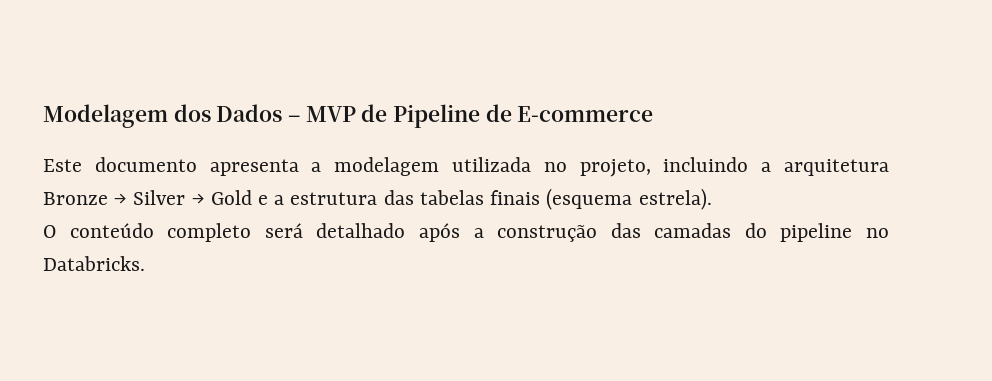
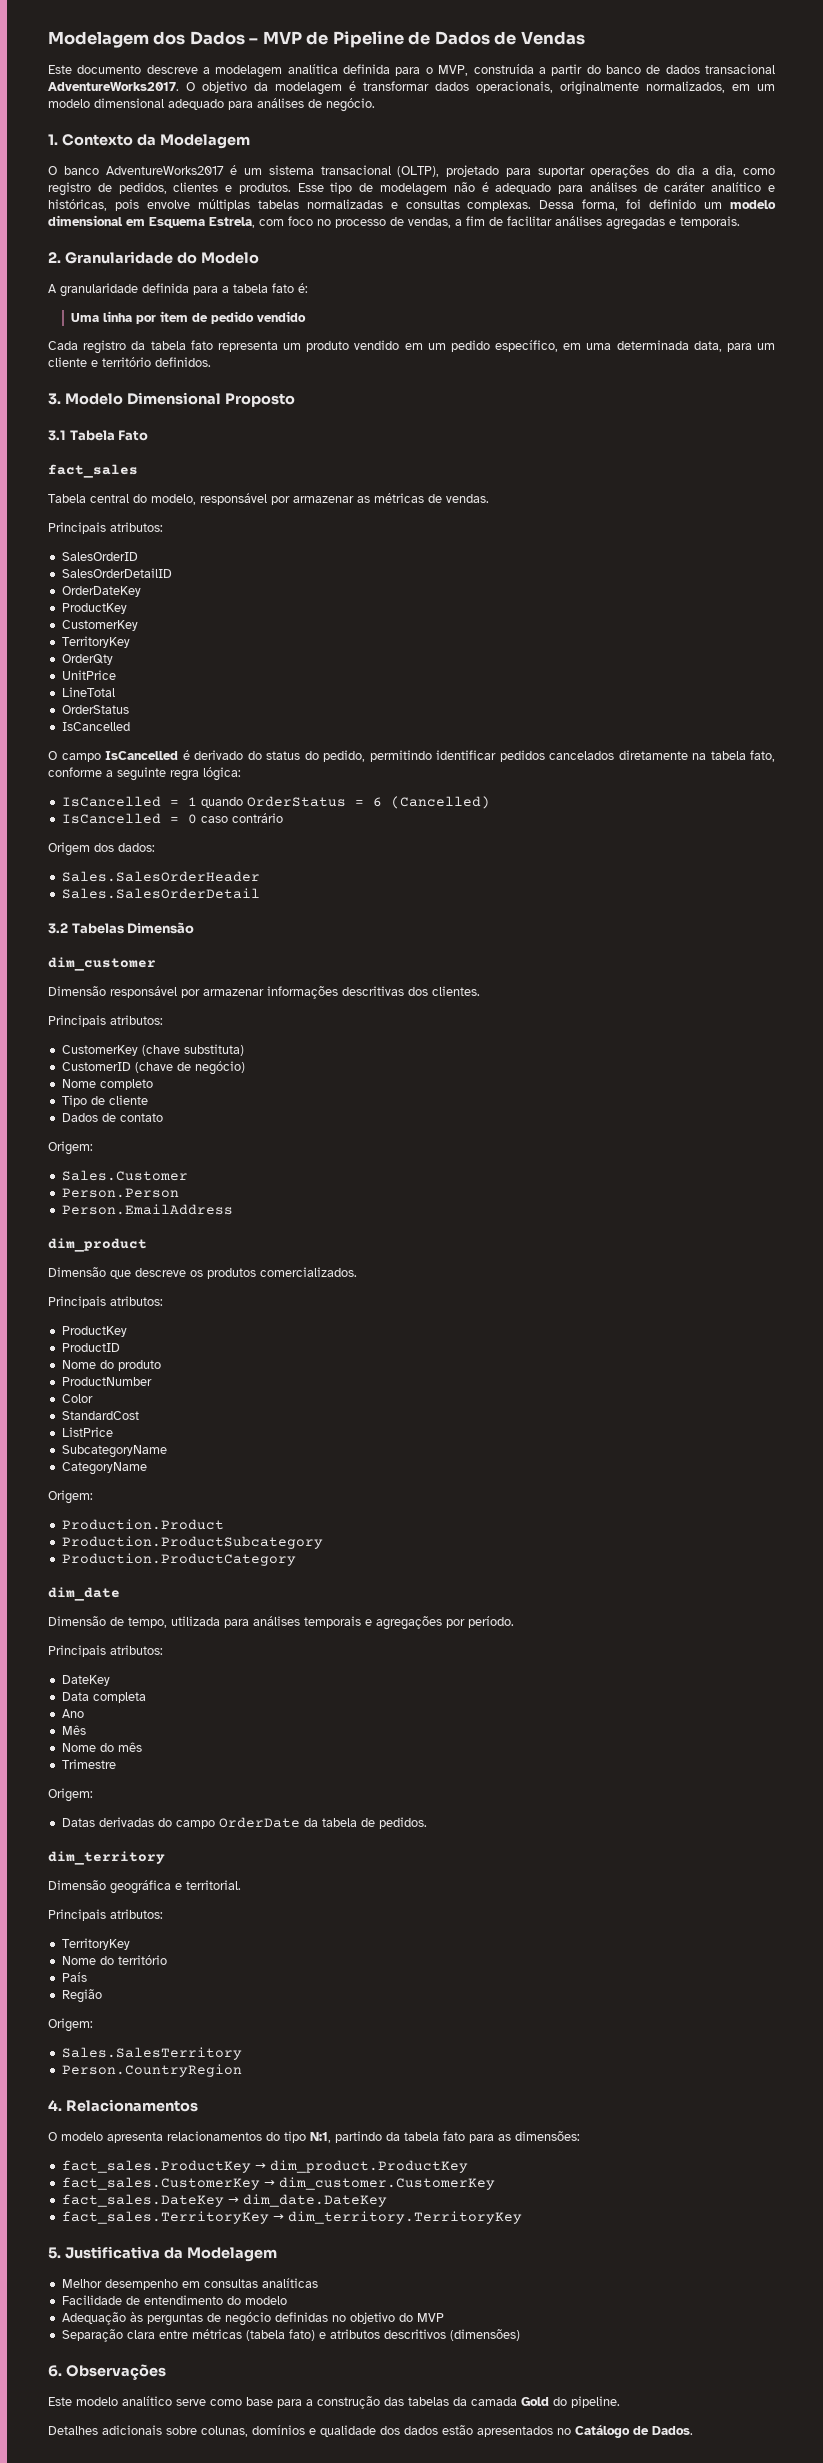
- Modelagem dos Dados – MVP de Pipeline de E-commerce
+ Modelagem dos Dados – MVP de Pipeline de Dados de Vendas
- Este documento apresenta a modelagem utilizada no projeto, incluindo a arquitetura Bronze → Silver → Gold e a estrutura das tabelas finais (esquema estrela).
- O conteúdo completo será detalhado após a construção das camadas do pipeline no Databricks.
+ Este documento descreve a modelagem analítica definida para o MVP, construída a partir do banco de dados transacional AdventureWorks2017. O objetivo da modelagem é transformar dados operacionais, originalmente normalizados, em um modelo dimensional adequado para análises de negócio.
+ 1. Contexto da Modelagem
+ O banco AdventureWorks2017 é um sistema transacional (OLTP), projetado para suportar operações do dia a dia, como registro de pedidos, clientes e produtos. Esse tipo de modelagem não é adequado para análises de caráter analítico e históricas, pois envolve múltiplas tabelas normalizadas e consultas complexas. Dessa forma, foi definido um modelo dimensional em Esquema Estrela, com foco no processo de vendas, a fim de facilitar análises agregadas e temporais.
+ 2. Granularidade do Modelo
+ A granularidade definida para a tabela fato é:
+ Uma linha por item de pedido vendido
+ Cada registro da tabela fato representa um produto vendido em um pedido específico, em uma determinada data, para um cliente e território definidos.
+ 3. Modelo Dimensional Proposto
+ 3.1 Tabela Fato
+ fact_sales
+ Tabela central do modelo, responsável por armazenar as métricas de vendas.
+ Principais atributos:
+ SalesOrderID
+ SalesOrderDetailID
+ OrderDateKey
+ ProductKey
+ CustomerKey
+ TerritoryKey
+ OrderQty
+ UnitPrice
+ LineTotal
+ OrderStatus
+ IsCancelled
+ O campo IsCancelled é derivado do status do pedido, permitindo identificar pedidos cancelados diretamente na tabela fato, conforme a seguinte regra lógica:
+ IsCancelled = 1 quando OrderStatus = 6 (Cancelled)
+ IsCancelled = 0 caso contrário
+ Origem dos dados:
+ Sales.SalesOrderHeader
+ Sales.SalesOrderDetail
+ 3.2 Tabelas Dimensão
+ dim_customer
+ Dimensão responsável por armazenar informações descritivas dos clientes.
+ Principais atributos:
+ CustomerKey (chave substituta)
+ CustomerID (chave de negócio)
+ Nome completo
+ Tipo de cliente
+ Dados de contato
+ Origem:
+ Sales.Customer
+ Person.Person
+ Person.EmailAddress
+ dim_product
+ Dimensão que descreve os produtos comercializados.
+ Principais atributos:
+ ProductKey
+ ProductID
+ Nome do produto
+ ProductNumber
+ Color
+ StandardCost
+ ListPrice
+ SubcategoryName
+ CategoryName
+ Origem:
+ Production.Product
+ Production.ProductSubcategory
+ Production.ProductCategory
+ dim_date
+ Dimensão de tempo, utilizada para análises temporais e agregações por período.
+ Principais atributos:
+ DateKey
+ Data completa
+ Ano
+ Mês
+ Nome do mês
+ Trimestre
+ Origem:
+ Datas derivadas do campo OrderDate da tabela de pedidos.
+ dim_territory
+ Dimensão geográfica e territorial.
+ Principais atributos:
+ TerritoryKey
+ Nome do território
+ País
+ Região
+ Origem:
+ Sales.SalesTerritory
+ Person.CountryRegion
+ 4. Relacionamentos
+ O modelo apresenta relacionamentos do tipo N:1, partindo da tabela fato para as dimensões:
+ fact_sales.ProductKey → dim_product.ProductKey
+ fact_sales.CustomerKey → dim_customer.CustomerKey
+ fact_sales.DateKey → dim_date.DateKey
+ fact_sales.TerritoryKey → dim_territory.TerritoryKey
+ 5. Justificativa da Modelagem
+ Melhor desempenho em consultas analíticas
+ Facilidade de entendimento do modelo
+ Adequação às perguntas de negócio definidas no objetivo do MVP
+ Separação clara entre métricas (tabela fato) e atributos descritivos (dimensões)
+ 6. Observações
+ Este modelo analítico serve como base para a construção das tabelas da camada Gold do pipeline.
+ Detalhes adicionais sobre colunas, domínios e qualidade dos dados estão apresentados no Catálogo de Dados.

